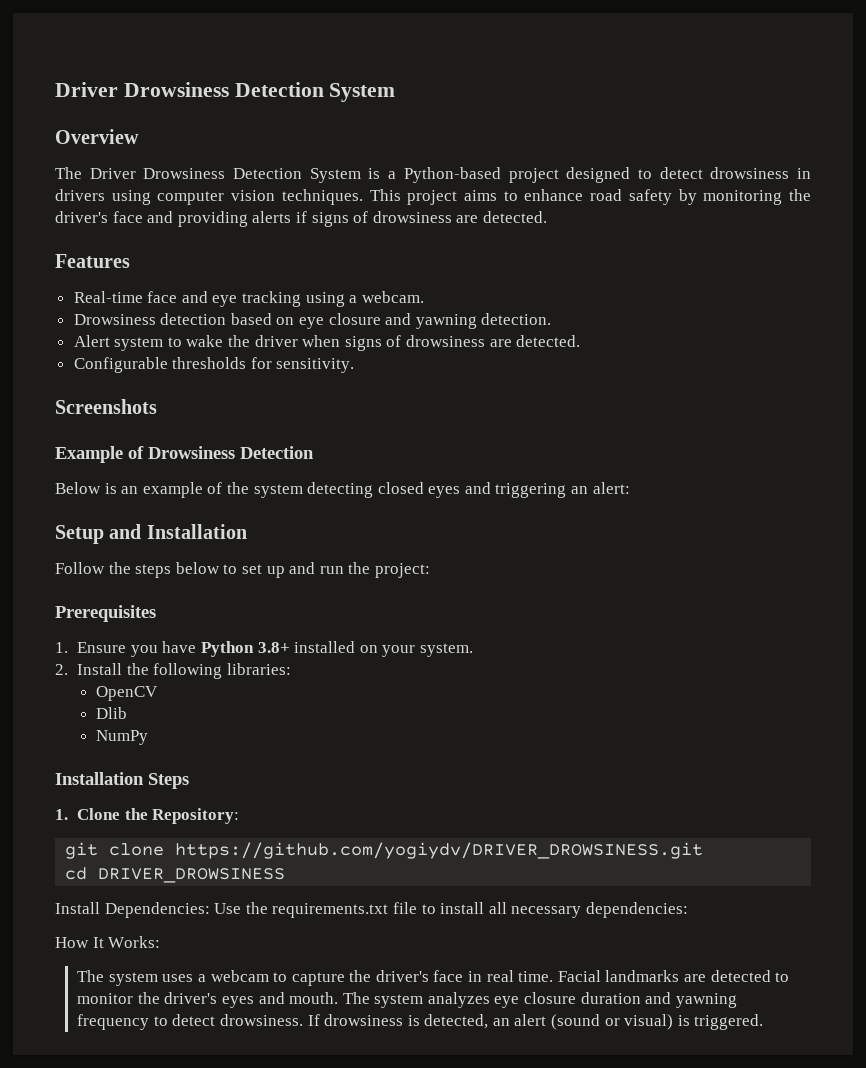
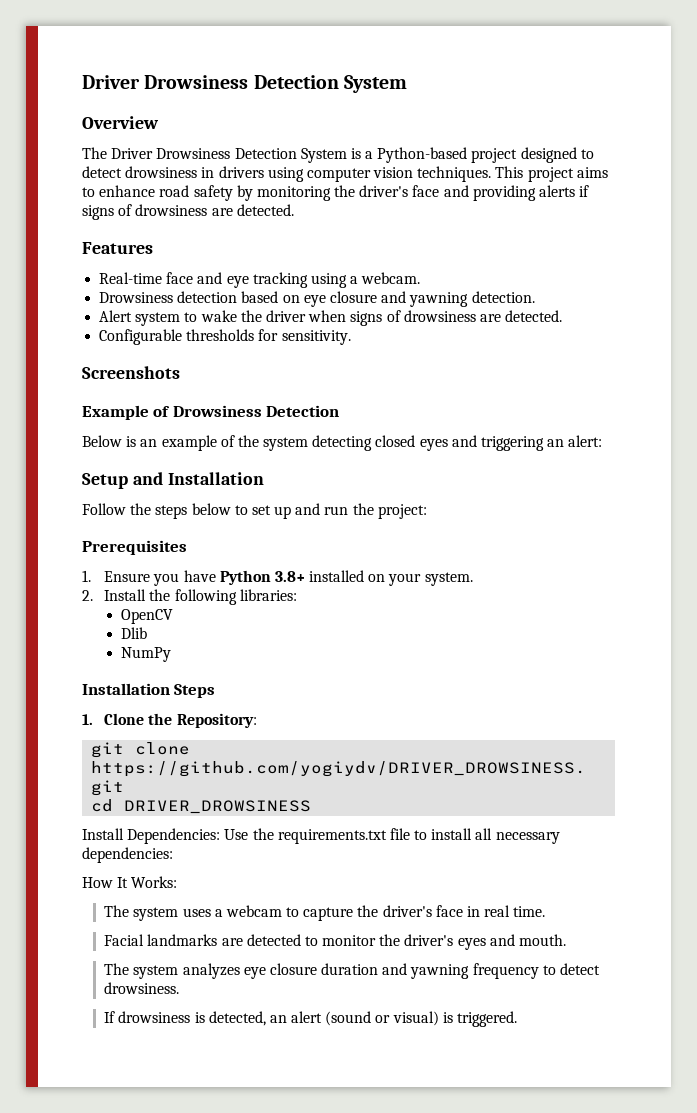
- The system uses a webcam to capture the driver's face in real time. Facial landmarks are detected to monitor the driver's eyes and mouth. The system analyzes eye closure duration and yawning frequency to detect drowsiness. If drowsiness is detected, an alert (sound or visual) is triggered.
+ The system uses a webcam to capture the driver's face in real time.
+ Facial landmarks are detected to monitor the driver's eyes and mouth.
+ The system analyzes eye closure duration and yawning frequency to detect drowsiness.
+ If drowsiness is detected, an alert (sound or visual) is triggered.

